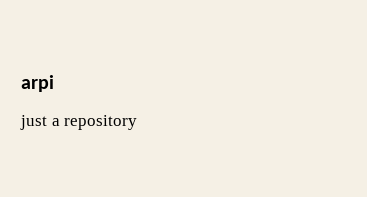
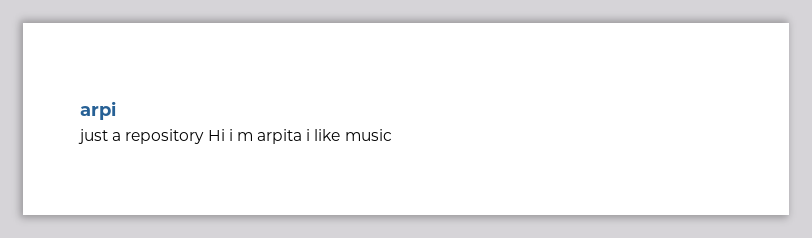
- just a repository
+ just a repository Hi i m arpita i like music

